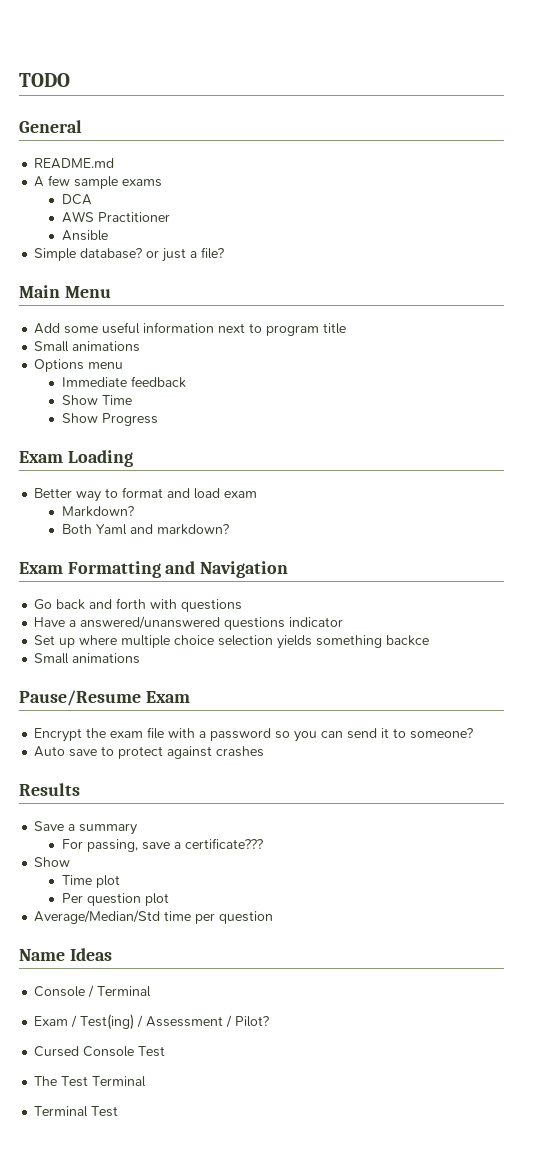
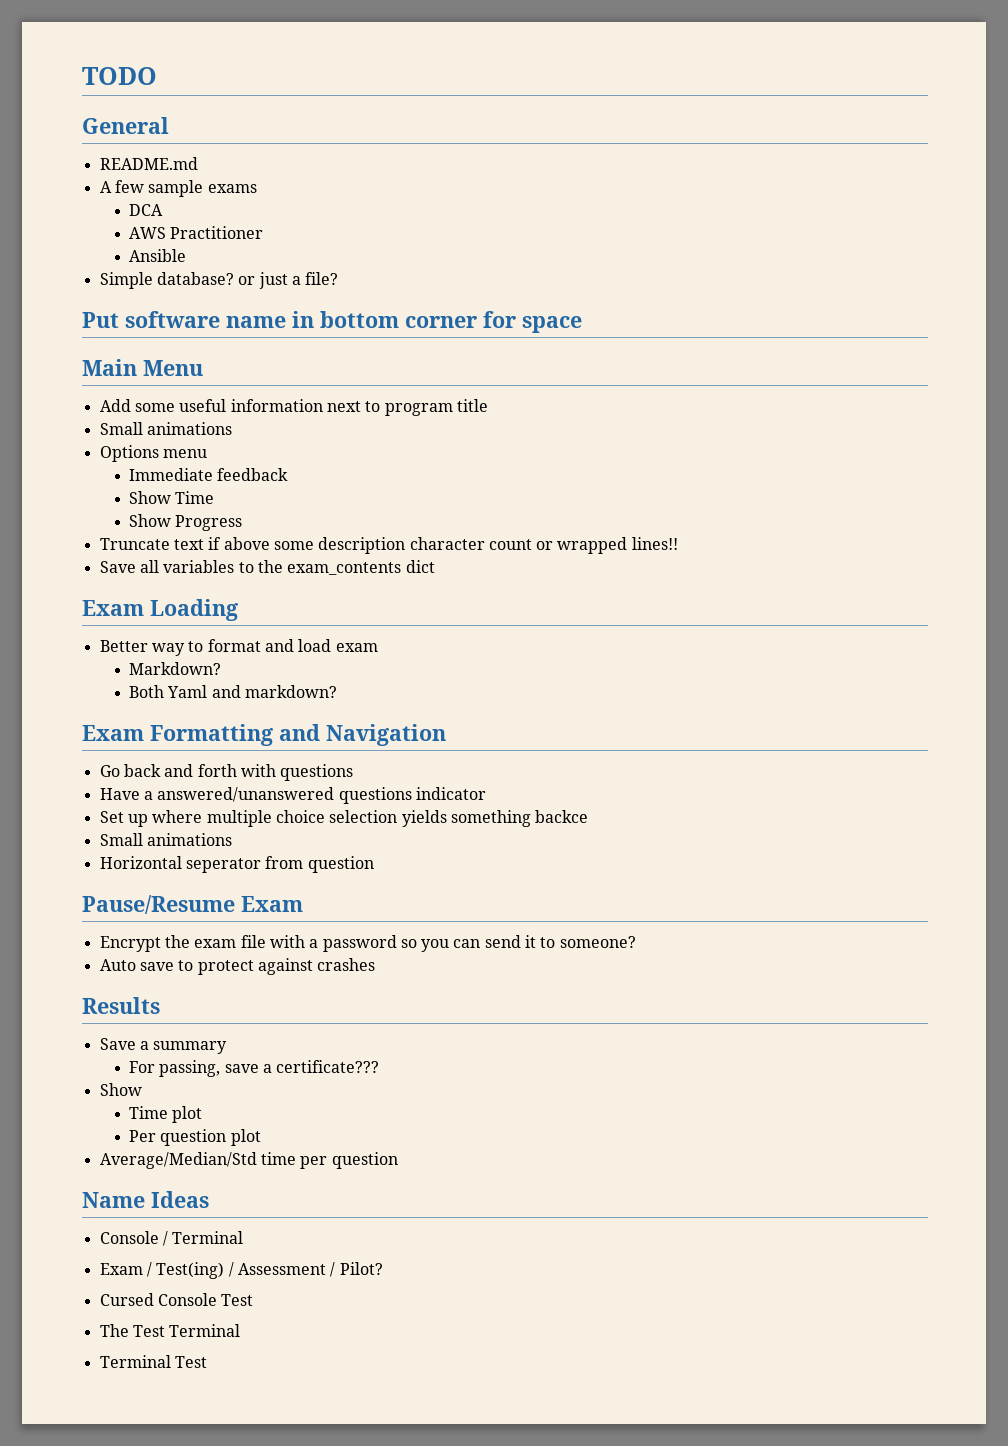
+ Put software name in bottom corner for space
+ Truncate text if above some description character count or wrapped lines!!
+ Save all variables to the exam_contents dict
+ Horizontal seperator from question

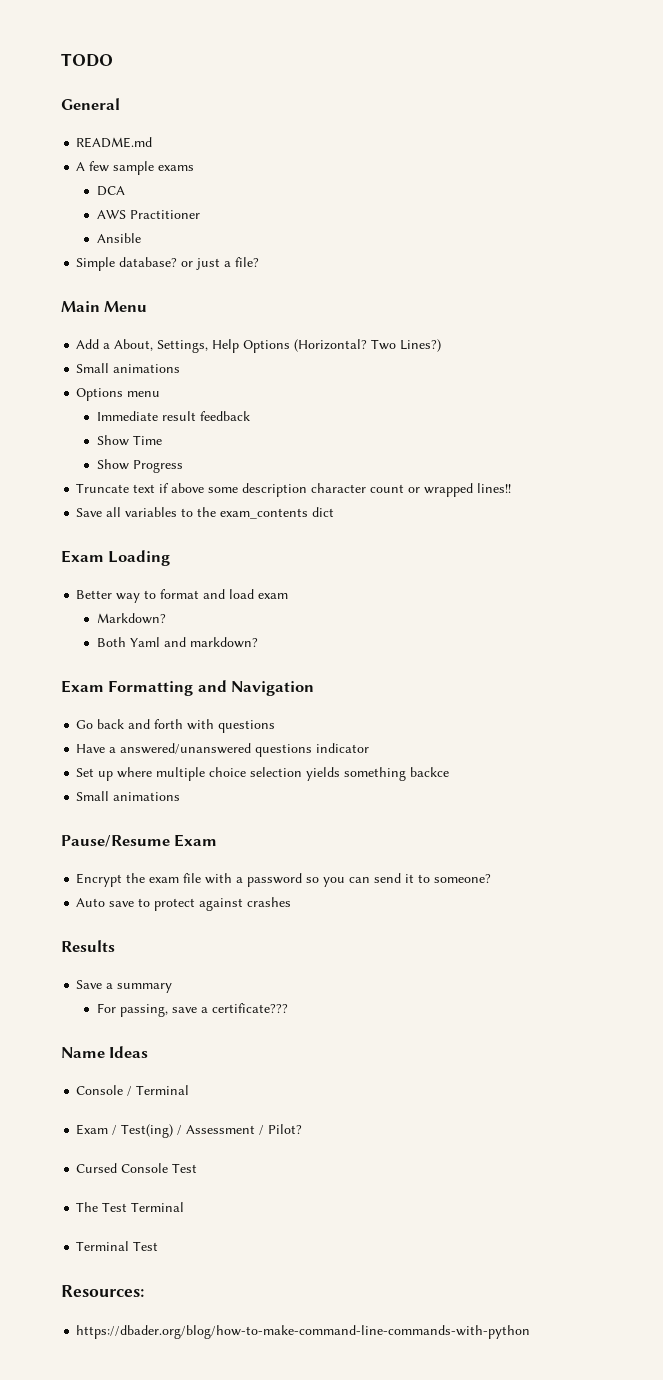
- Put software name in bottom corner for space
  Main Menu
- Add some useful information next to program title
+ Add a About, Settings, Help Options (Horizontal? Two Lines?)
- Immediate feedback
+ Immediate result feedback
- Horizontal seperator from question
  For passing, save a certificate???
- Show
- Time plot
- Per question plot
- Average/Median/Std time per question
+ Resources:
+ https://dbader.org/blog/how-to-make-command-line-commands-with-python

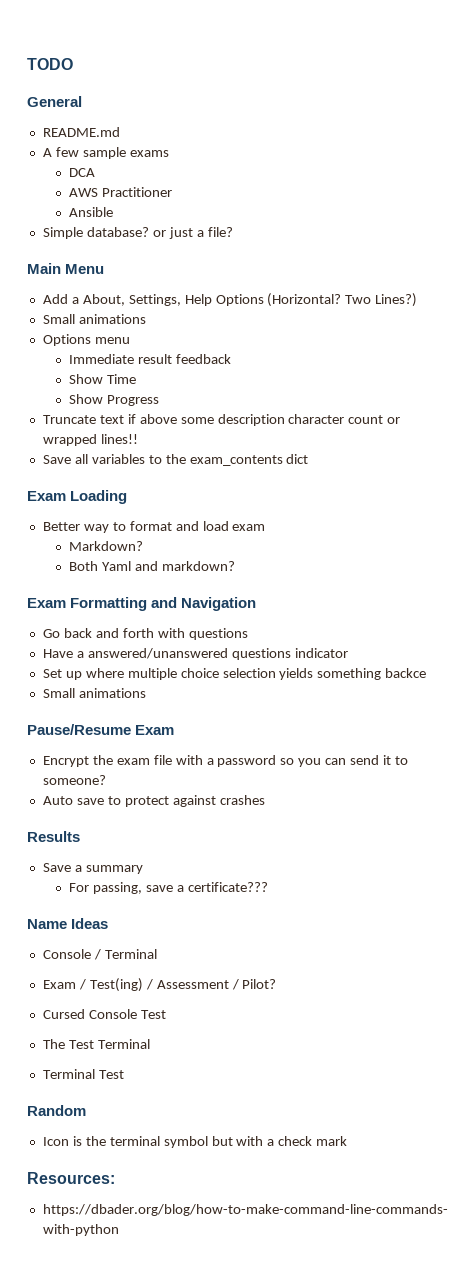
+ Random
+ Icon is the terminal symbol but with a check mark

